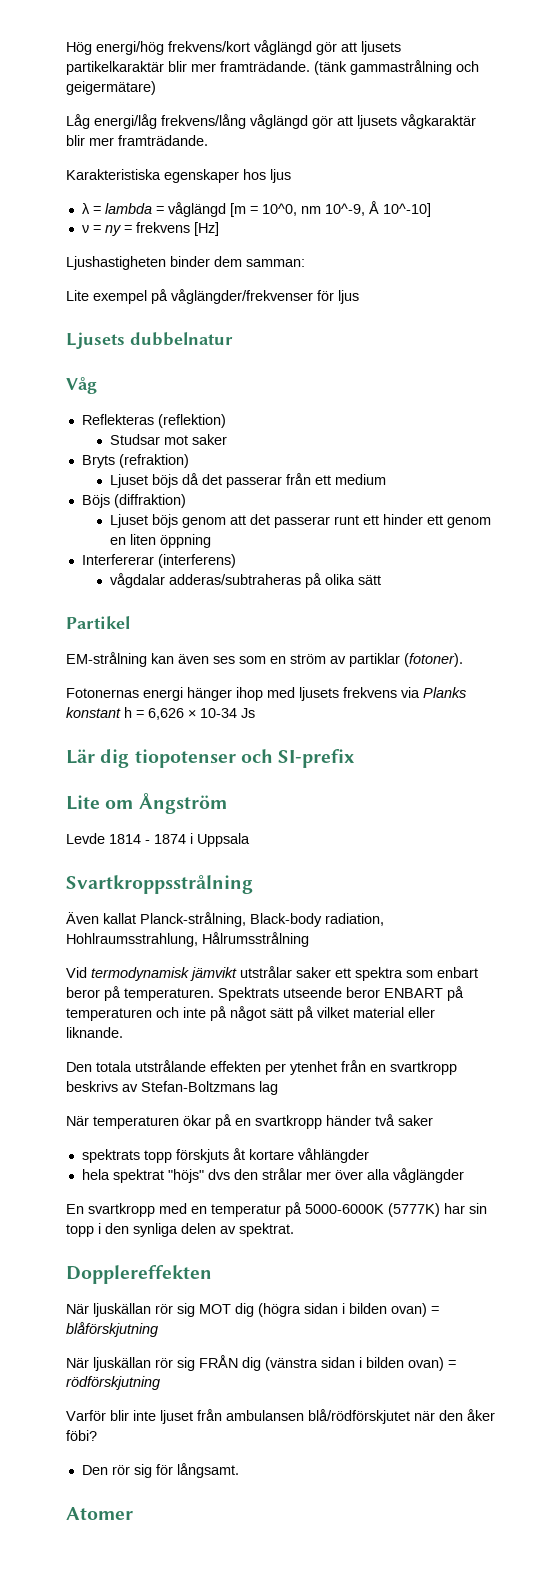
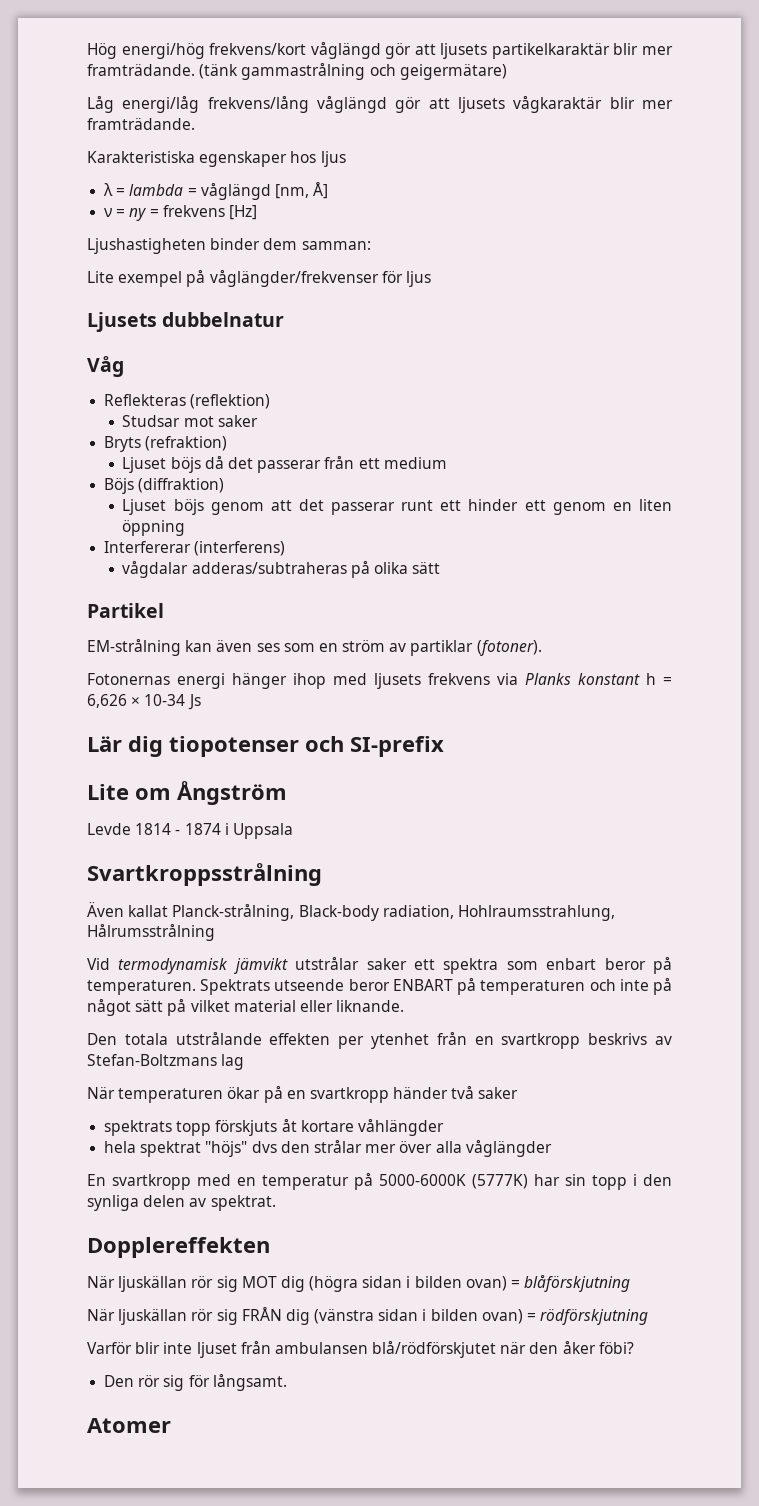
- λ = lambda = våglängd [m = 10^0, nm 10^-9, Å 10^-10]
+ λ = lambda = våglängd [nm, Å]

